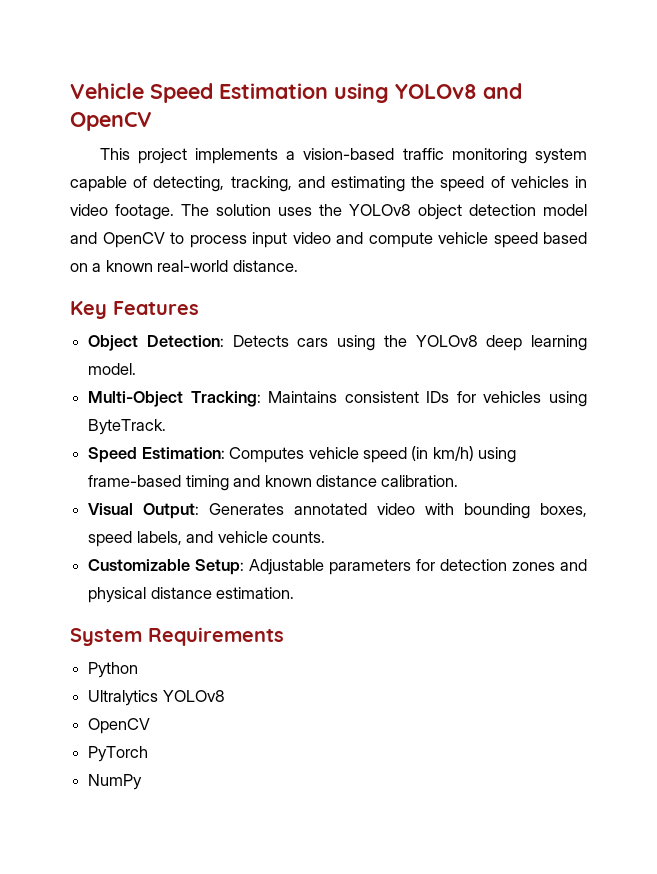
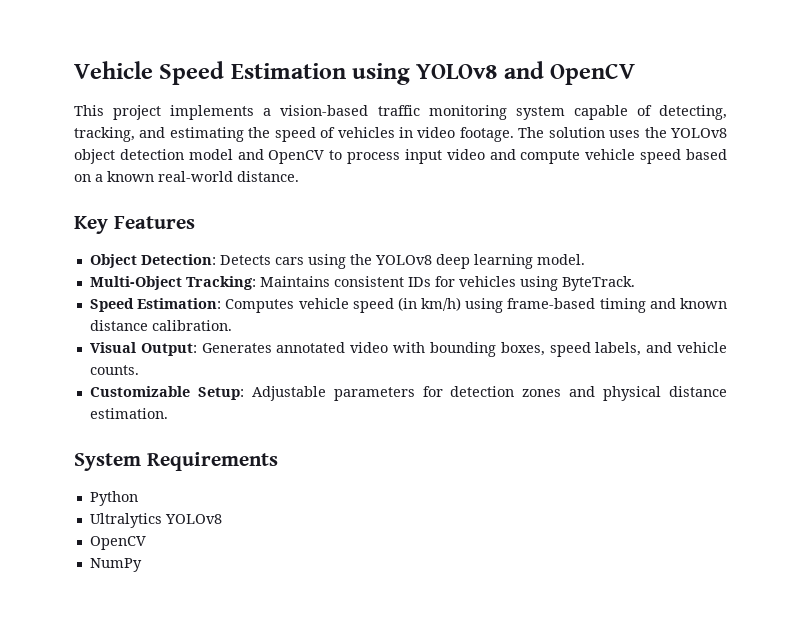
- PyTorch

